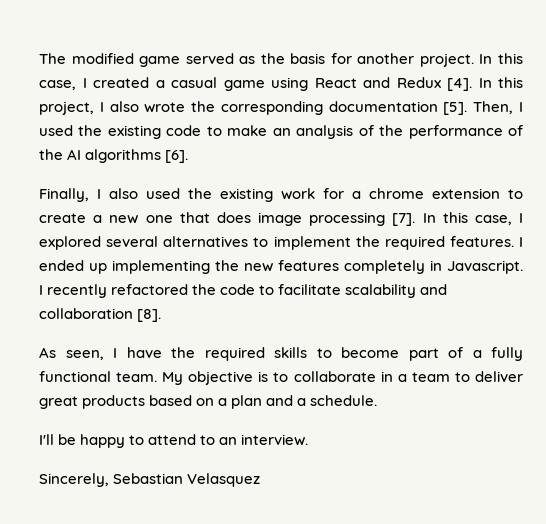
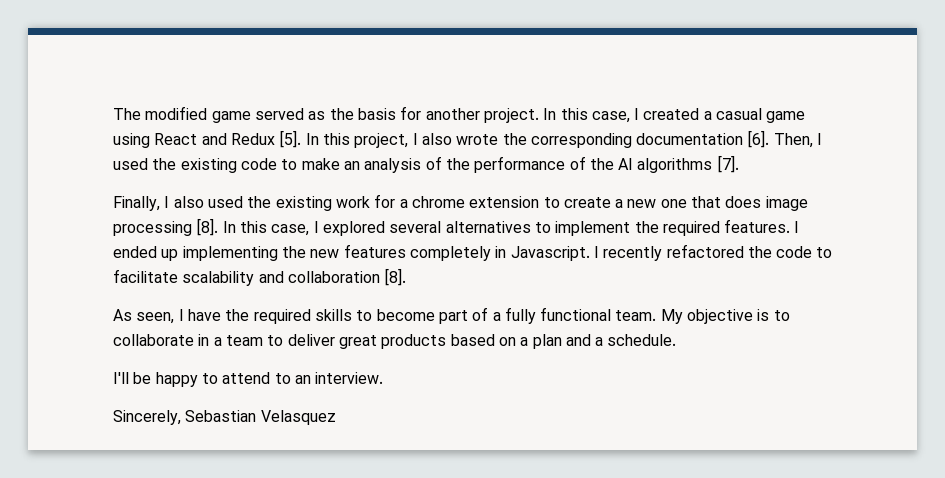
- In this case, I created a casual game using React and Redux [4].
+ In this case, I created a casual game using React and Redux [5].
- In this project, I also wrote the corresponding documentation [5].
+ In this project, I also wrote the corresponding documentation [6].
- Then, I used the existing code to make an analysis of the performance of the AI algorithms [6].
+ Then, I used the existing code to make an analysis of the performance of the AI algorithms [7].
- Finally, I also used the existing work for a chrome extension to create a new one that does image processing [7].
+ Finally, I also used the existing work for a chrome extension to create a new one that does image processing [8].

